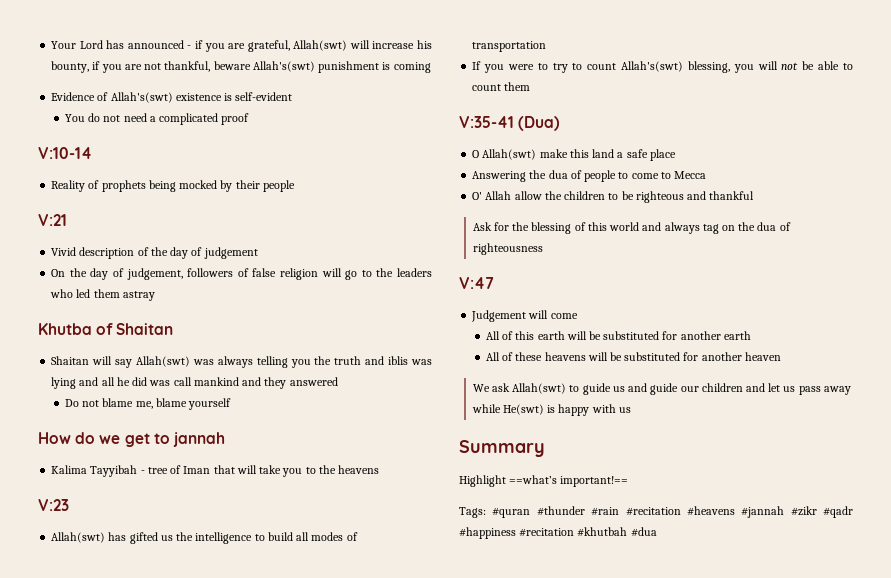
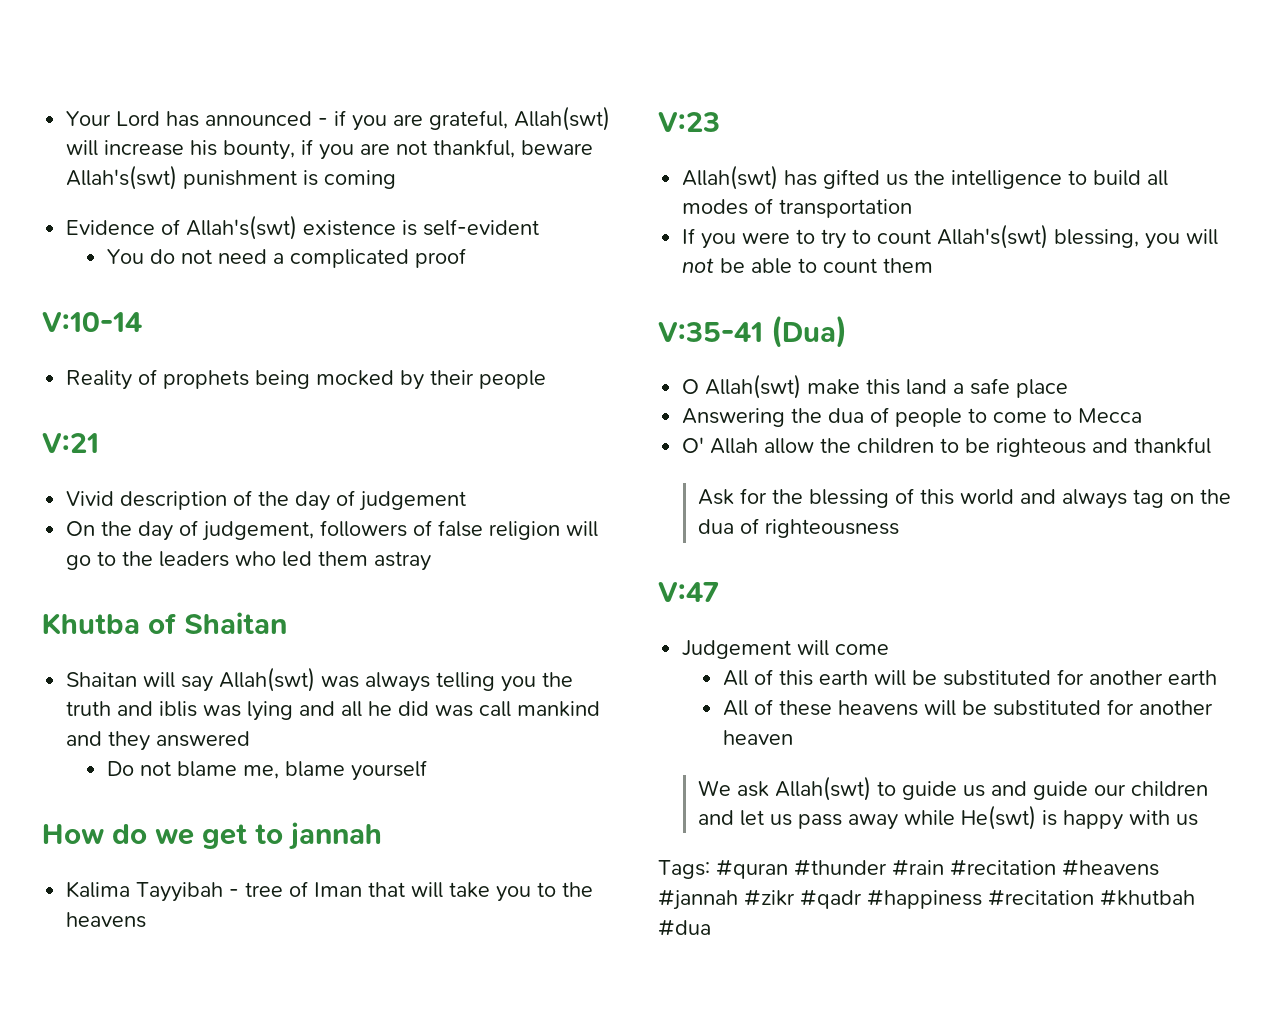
- Summary
- Highlight ==what’s important!==

